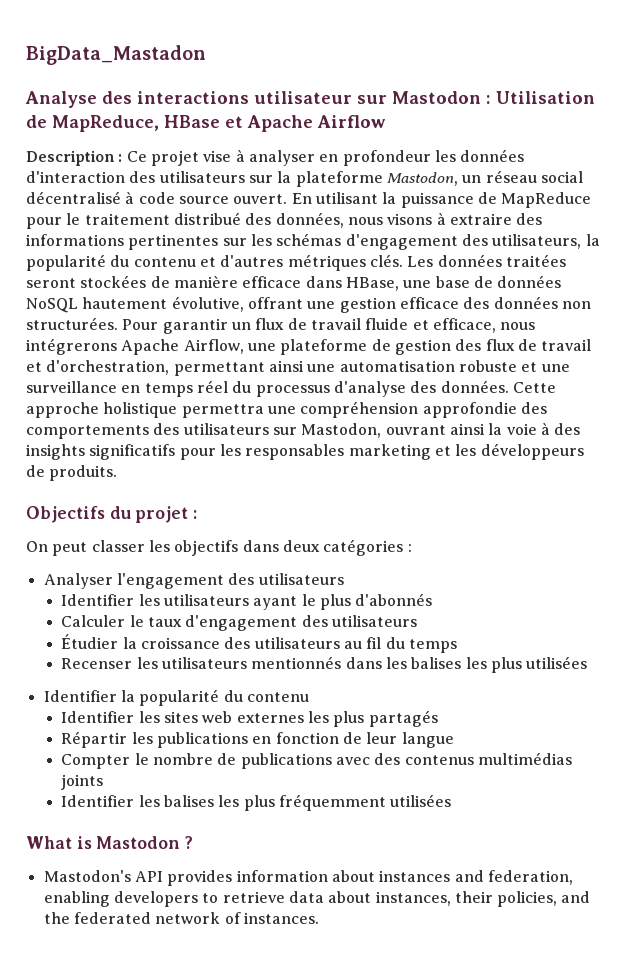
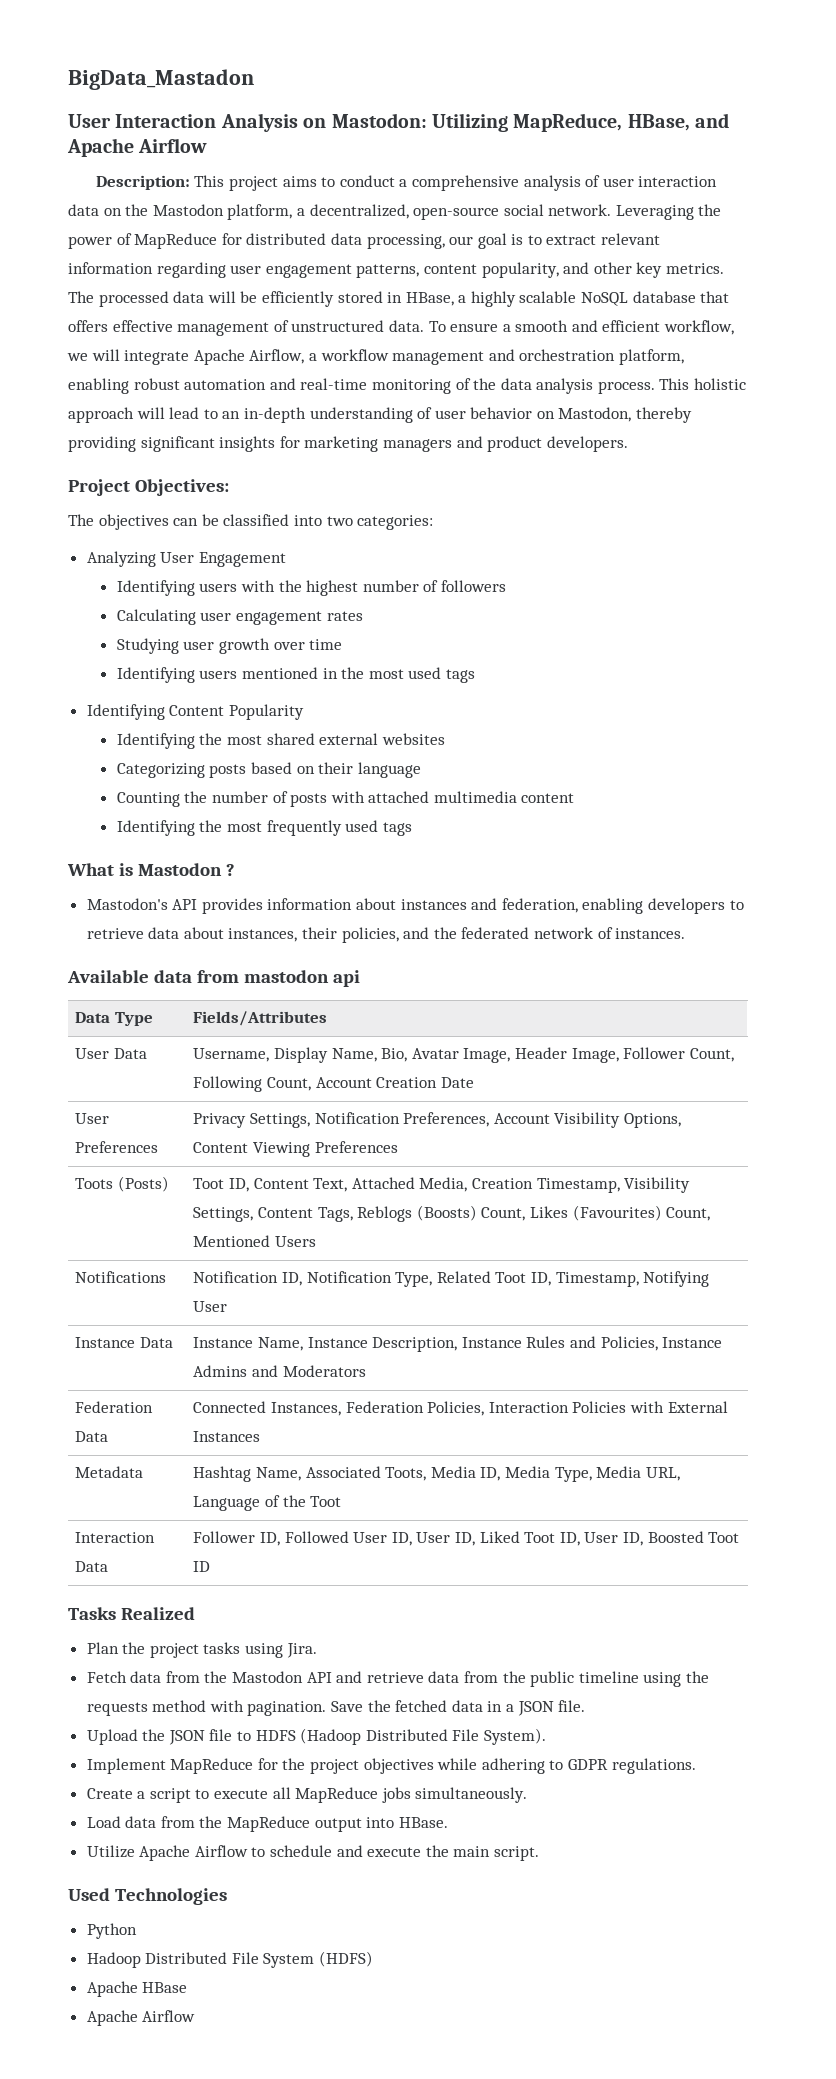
- Analyse des interactions utilisateur sur Mastodon : Utilisation de MapReduce, HBase et Apache Airflow
- Description : Ce projet vise à analyser en profondeur les données d'interaction des utilisateurs sur la plateforme Mastodon, un réseau social décentralisé à code source ouvert. En utilisant la puissance de MapReduce pour le traitement distribué des données, nous visons à extraire des informations pertinentes sur les schémas d'engagement des utilisateurs, la popularité du contenu et d'autres métriques clés. Les données traitées seront stockées de manière efficace dans HBase, une base de données NoSQL hautement évolutive, offrant une gestion efficace des données non structurées. Pour garantir un flux de travail fluide et efficace, nous intégrerons Apache Airflow, une plateforme de gestion des flux de travail et d'orchestration, permettant ainsi une automatisation robuste et une surveillance en temps réel du processus d'analyse des données. Cette approche holistique permettra une compréhension approfondie des comportements des utilisateurs sur Mastodon, ouvrant ainsi la voie à des insights significatifs pour les responsables marketing et les développeurs de produits.
- Objectifs du projet :
- On peut classer les objectifs dans deux catégories :
- Analyser l'engagement des utilisateurs
- Identifier les utilisateurs ayant le plus d'abonnés
- Calculer le taux d'engagement des utilisateurs
- Étudier la croissance des utilisateurs au fil du temps
- Recenser les utilisateurs mentionnés dans les balises les plus utilisées
- Identifier la popularité du contenu
- Identifier les sites web externes les plus partagés
- Répartir les publications en fonction de leur langue
- Compter le nombre de publications avec des contenus multimédias joints
- Identifier les balises les plus fréquemment utilisées
+ User Interaction Analysis on Mastodon: Utilizing MapReduce, HBase, and Apache Airflow
+ Description: This project aims to conduct a comprehensive analysis of user interaction data on the Mastodon platform, a decentralized, open-source social network. Leveraging the power of MapReduce for distributed data processing, our goal is to extract relevant information regarding user engagement patterns, content popularity, and other key metrics. The processed data will be efficiently stored in HBase, a highly scalable NoSQL database that offers effective management of unstructured data. To ensure a smooth and efficient workflow, we will integrate Apache Airflow, a workflow management and orchestration platform, enabling robust automation and real-time monitoring of the data analysis process. This holistic approach will lead to an in-depth understanding of user behavior on Mastodon, thereby providing significant insights for marketing managers and product developers.
+ Project Objectives:
+ The objectives can be classified into two categories:
+ Analyzing User Engagement
+ Identifying users with the highest number of followers
+ Calculating user engagement rates
+ Studying user growth over time
+ Identifying users mentioned in the most used tags
+ Identifying Content Popularity
+ Identifying the most shared external websites
+ Categorizing posts based on their language
+ Counting the number of posts with attached multimedia content
+ Identifying the most frequently used tags
+ Available data from mastodon api
+ Data Type | Fields/Attributes
+ User Data | Username, Display Name, Bio, Avatar Image, Header Image, Follower Count, Following Count, Account Creation Date
+ User Preferences | Privacy Settings, Notification Preferences, Account Visibility Options, Content Viewing Preferences
+ Toots (Posts) | Toot ID, Content Text, Attached Media, Creation Timestamp, Visibility Settings, Content Tags, Reblogs (Boosts) Count, Likes (Favourites) Count, Mentioned Users
+ Notifications | Notification ID, Notification Type, Related Toot ID, Timestamp, Notifying User
+ Instance Data | Instance Name, Instance Description, Instance Rules and Policies, Instance Admins and Moderators
+ Federation Data | Connected Instances, Federation Policies, Interaction Policies with External Instances
+ Metadata | Hashtag Name, Associated Toots, Media ID, Media Type, Media URL, Language of the Toot
+ Interaction Data | Follower ID, Followed User ID, User ID, Liked Toot ID, User ID, Boosted Toot ID
+ Tasks Realized
+ Plan the project tasks using Jira.
+ Fetch data from the Mastodon API and retrieve data from the public timeline using the requests method with pagination. Save the fetched data in a JSON file.
+ Upload the JSON file to HDFS (Hadoop Distributed File System).
+ Implement MapReduce for the project objectives while adhering to GDPR regulations.
+ Create a script to execute all MapReduce jobs simultaneously.
+ Load data from the MapReduce output into HBase.
+ Utilize Apache Airflow to schedule and execute the main script.
+ Used Technologies
+ Python
+ Hadoop Distributed File System (HDFS)
+ Apache HBase
+ Apache Airflow

